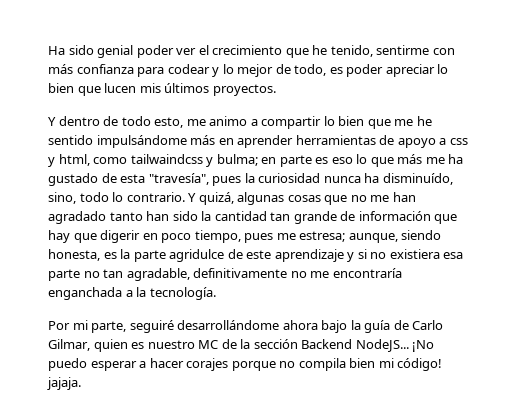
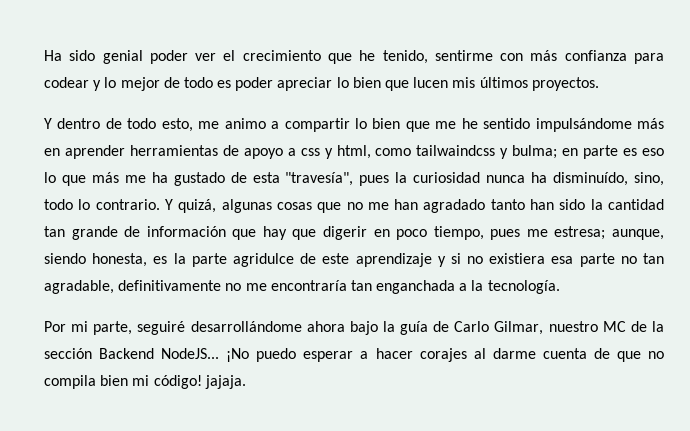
- Ha sido genial poder ver el crecimiento que he tenido, sentirme con más confianza para codear y lo mejor de todo, es poder apreciar lo bien que lucen mis últimos proyectos.
+ Ha sido genial poder ver el crecimiento que he tenido, sentirme con más confianza para codear y lo mejor de todo es poder apreciar lo bien que lucen mis últimos proyectos.
- Y quizá, algunas cosas que no me han agradado tanto han sido la cantidad tan grande de información que hay que digerir en poco tiempo, pues me estresa; aunque, siendo honesta, es la parte agridulce de este aprendizaje y si no existiera esa parte no tan agradable, definitivamente no me encontraría enganchada a la tecnología.
+ Y quizá, algunas cosas que no me han agradado tanto han sido la cantidad tan grande de información que hay que digerir en poco tiempo, pues me estresa; aunque, siendo honesta, es la parte agridulce de este aprendizaje y si no existiera esa parte no tan agradable, definitivamente no me encontraría tan enganchada a la tecnología.
- Por mi parte, seguiré desarrollándome ahora bajo la guía de Carlo Gilmar, quien es nuestro MC de la sección Backend NodeJS...
+ Por mi parte, seguiré desarrollándome ahora bajo la guía de Carlo Gilmar, nuestro MC de la sección Backend NodeJS...
- ¡No puedo esperar a hacer corajes porque no compila bien mi código! jajaja.
+ ¡No puedo esperar a hacer corajes al darme cuenta de que no compila bien mi código! jajaja.

